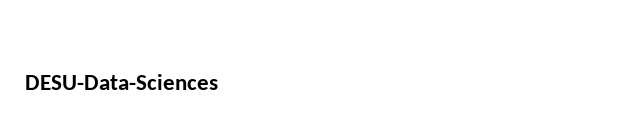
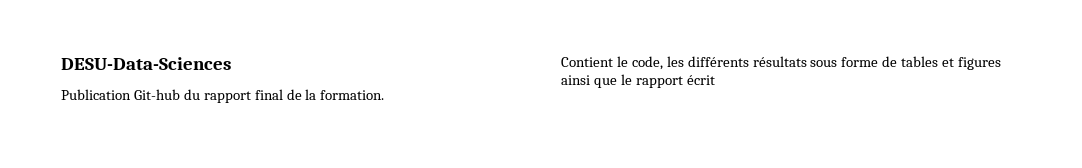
+ Publication Git-hub du rapport final de la formation.
+ Contient le code, les différents résultats sous forme de tables et figures ainsi que le rapport écrit

